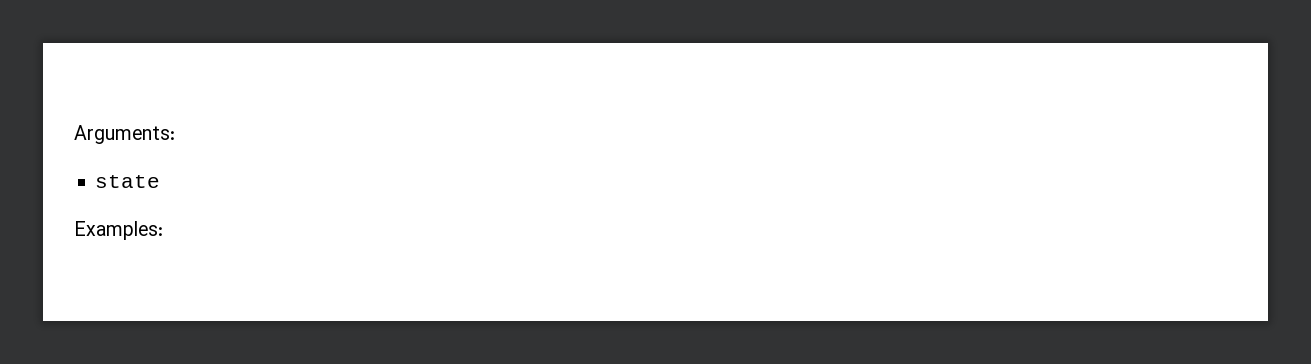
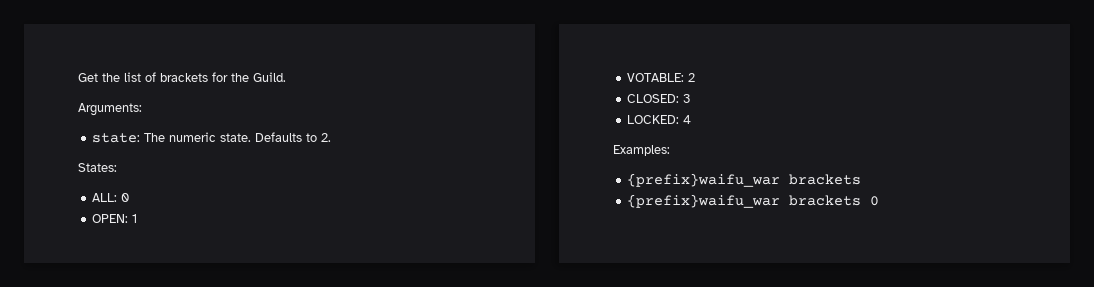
+ Get the list of brackets for the Guild.
  Arguments:
- state
+ state: The numeric state. Defaults to 2.
+ States:
+ ALL: 0
+ OPEN: 1
+ VOTABLE: 2
+ CLOSED: 3
+ LOCKED: 4
  Examples:
+ {prefix}waifu_war brackets
+ {prefix}waifu_war brackets 0

